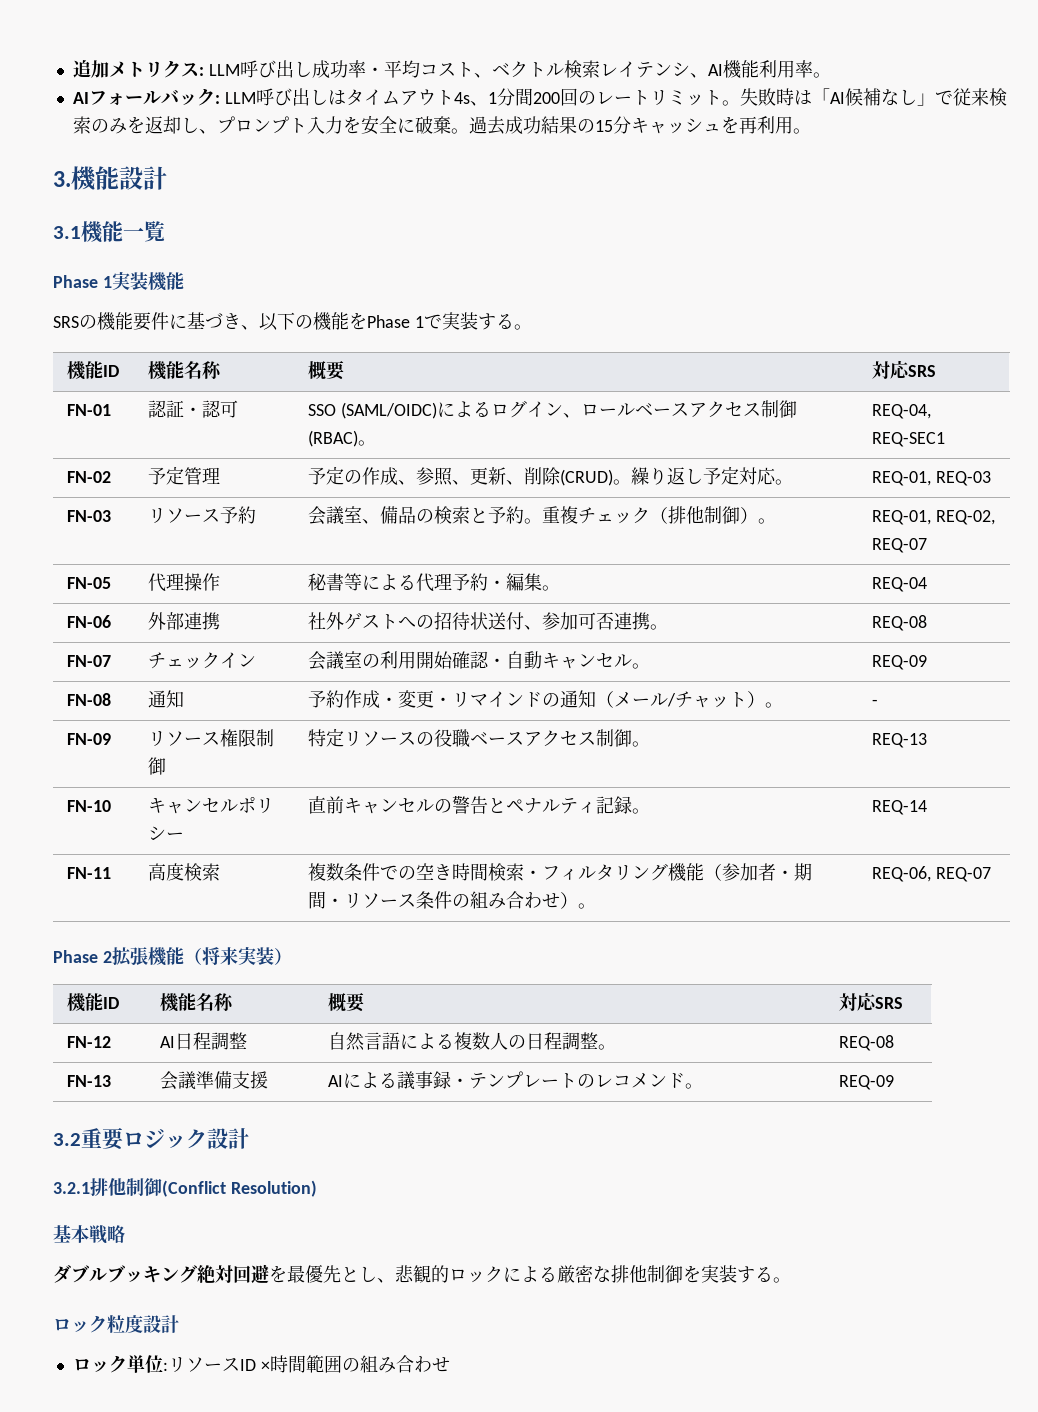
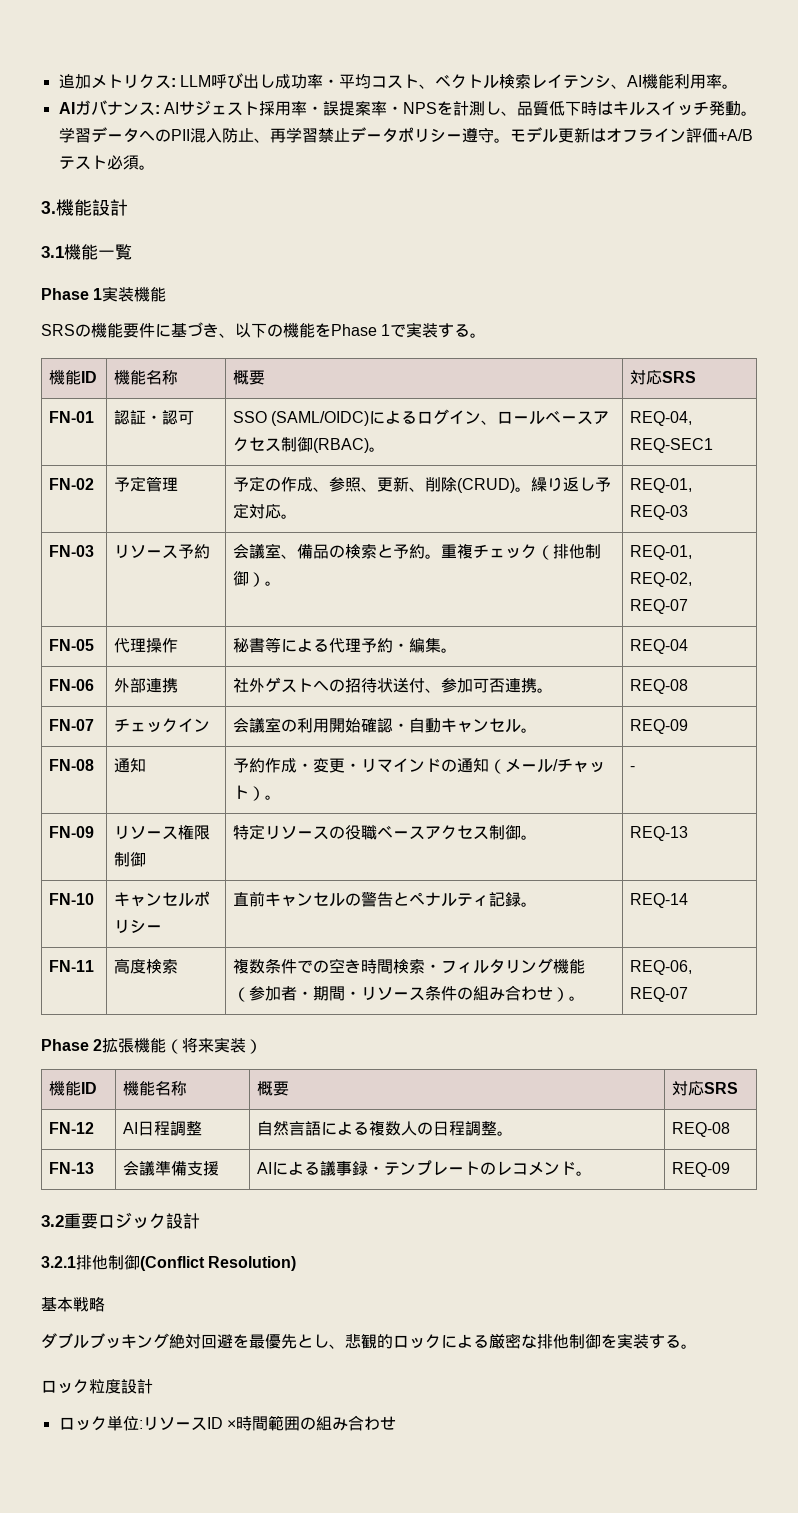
- AIフォールバック: LLM呼び出しはタイムアウト4s、1分間200回のレートリミット。失敗時は「AI候補なし」で従来検索のみを返却し、プロンプト入力を安全に破棄。過去成功結果の15分キャッシュを再利用。
+ AIガバナンス: AIサジェスト採用率・誤提案率・NPSを計測し、品質低下時はキルスイッチ発動。学習データへのPII混入防止、再学習禁止データポリシー遵守。モデル更新はオフライン評価+A/Bテスト必須。

